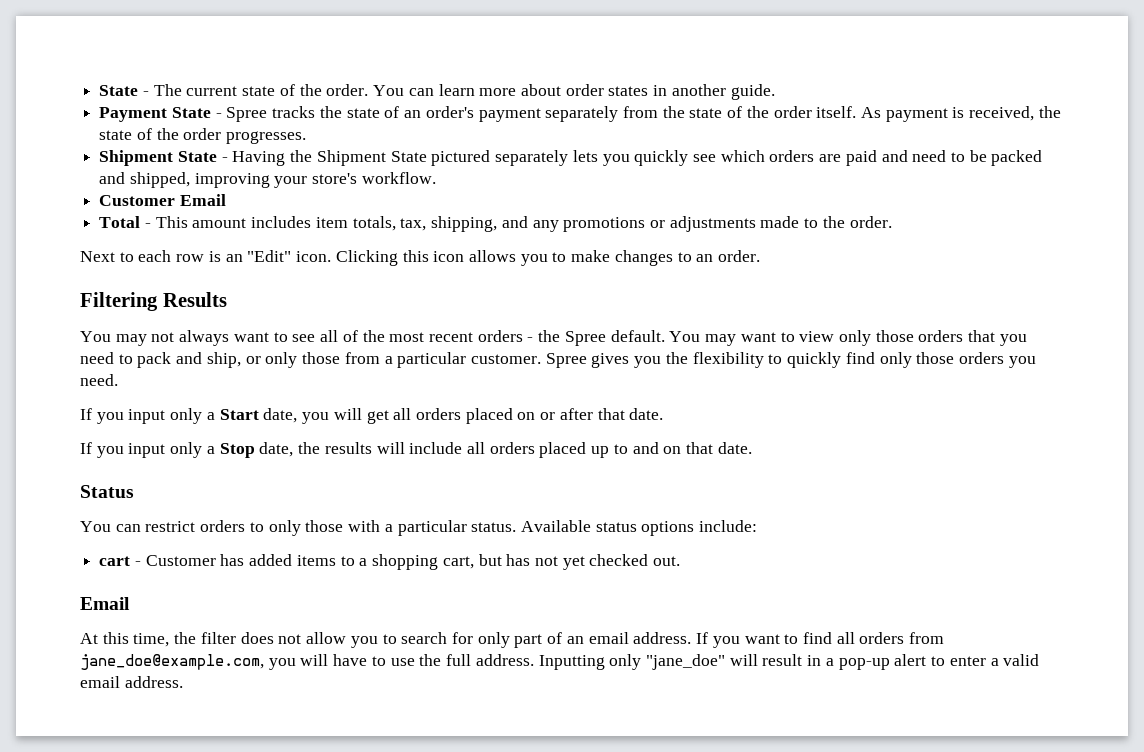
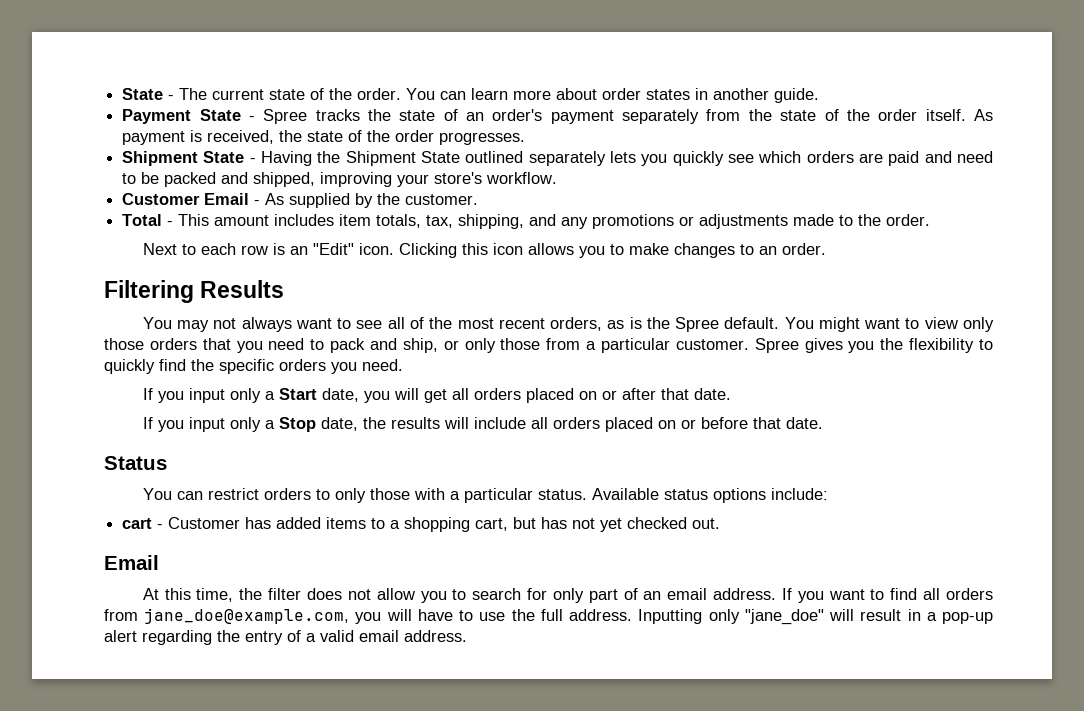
- Shipment State - Having the Shipment State pictured separately lets you quickly see which orders are paid and need to be packed and shipped, improving your store's workflow.
+ Shipment State - Having the Shipment State outlined separately lets you quickly see which orders are paid and need to be packed and shipped, improving your store's workflow.
- Customer Email
+ Customer Email - As supplied by the customer.
- You may not always want to see all of the most recent orders - the Spree default.
+ You may not always want to see all of the most recent orders, as is the Spree default.
- You may want to view only those orders that you need to pack and ship, or only those from a particular customer.
+ You might want to view only those orders that you need to pack and ship, or only those from a particular customer.
- Spree gives you the flexibility to quickly find only those orders you need.
+ Spree gives you the flexibility to quickly find the specific orders you need.
- If you input only a Stop date, the results will include all orders placed up to and on that date.
+ If you input only a Stop date, the results will include all orders placed on or before that date.
- Inputting only "jane_doe" will result in a pop-up alert to enter a valid email address.
+ Inputting only "jane_doe" will result in a pop-up alert regarding the entry of a valid email address.

